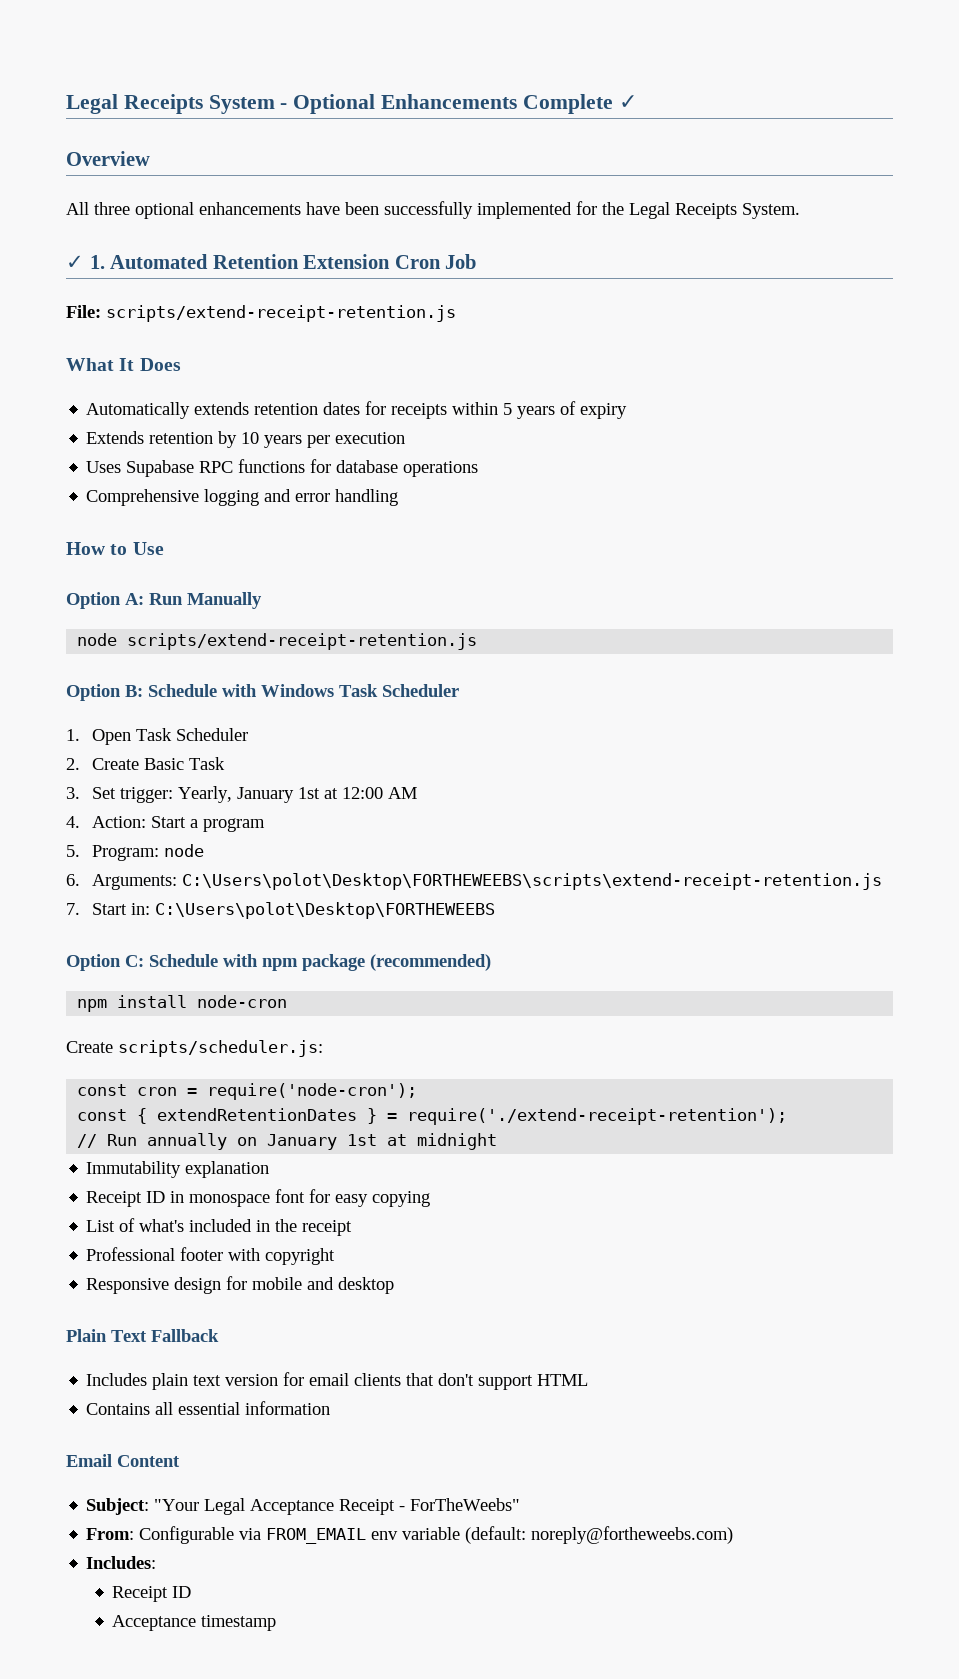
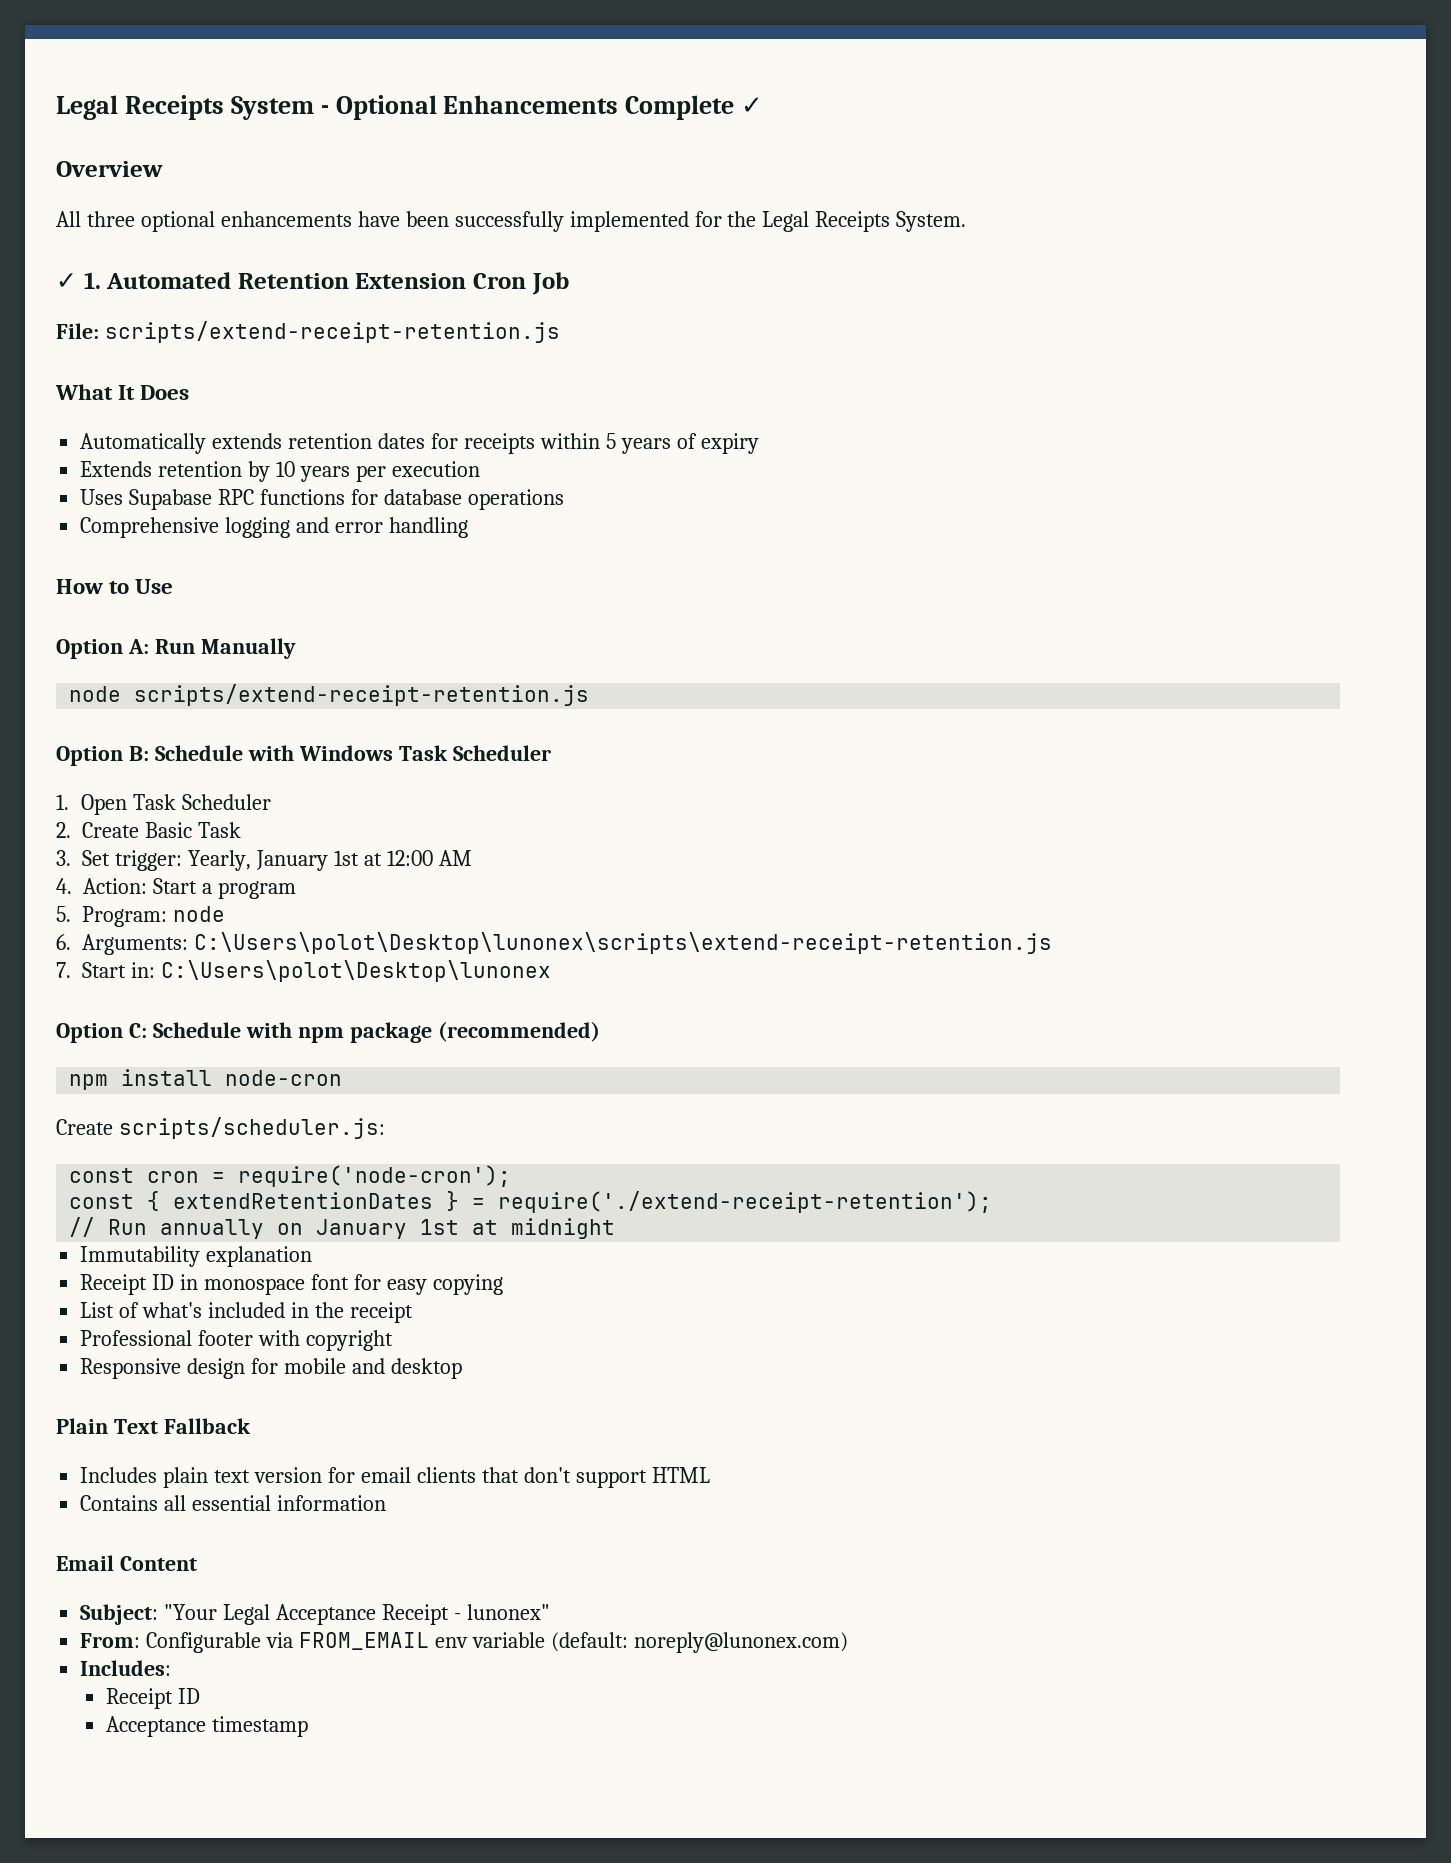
- 6. Arguments: C:\Users\polot\Desktop\FORTHEWEEBS\scripts\extend-receipt-retention.js
+ 6. Arguments: C:\Users\polot\Desktop\lunonex\scripts\extend-receipt-retention.js
- 7. Start in: C:\Users\polot\Desktop\FORTHEWEEBS
+ 7. Start in: C:\Users\polot\Desktop\lunonex
- Subject: "Your Legal Acceptance Receipt - ForTheWeebs"
+ Subject: "Your Legal Acceptance Receipt - lunonex"
- From: Configurable via FROM_EMAIL env variable (default: noreply@fortheweebs.com)
+ From: Configurable via FROM_EMAIL env variable (default: noreply@lunonex.com)

